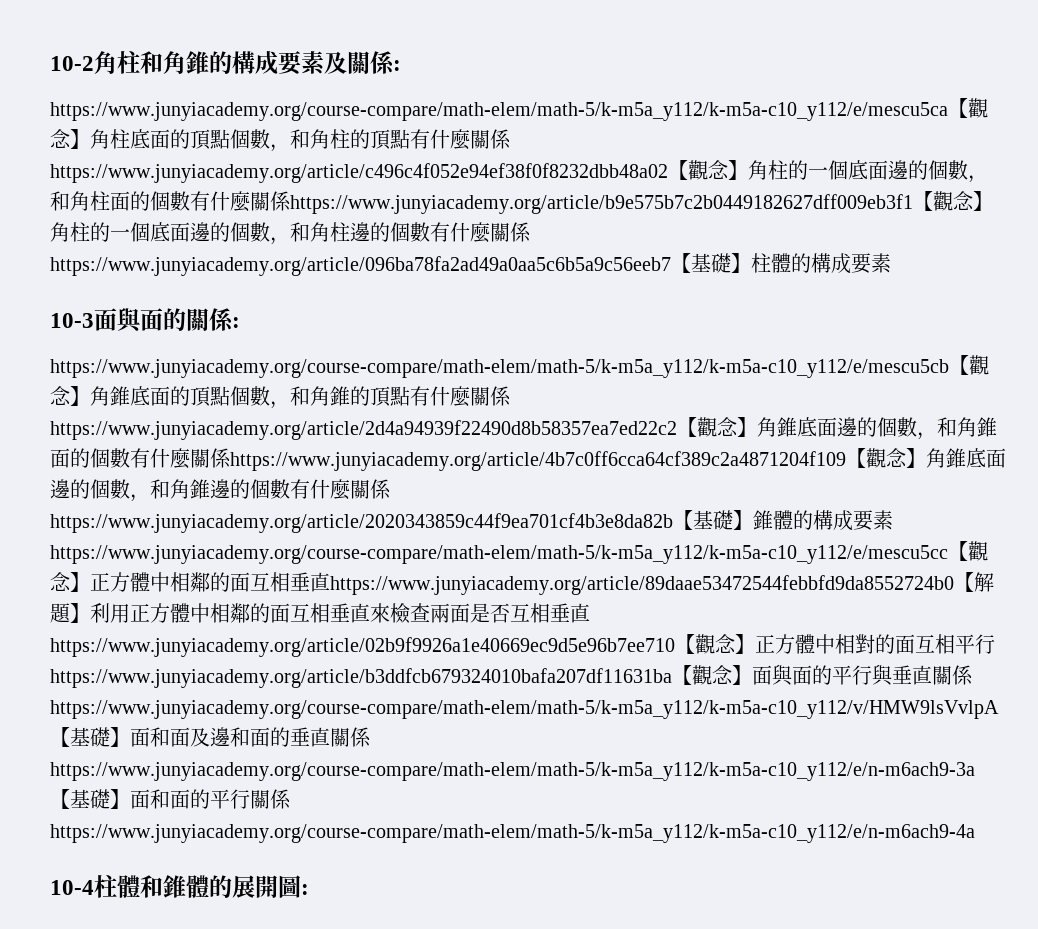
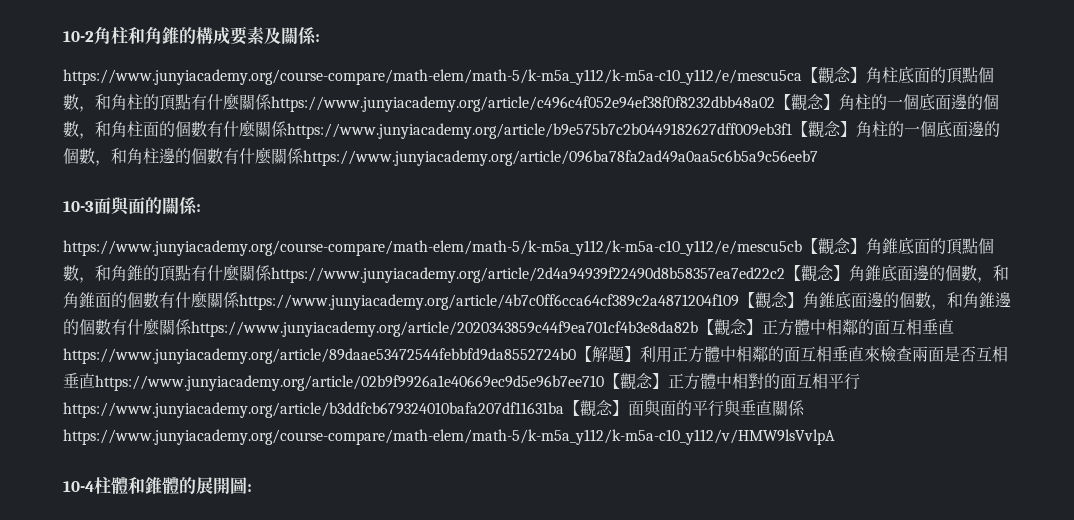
- https://www.junyiacademy.org/course-compare/math-elem/math-5/k-m5a_y112/k-m5a-c10_y112/e/mescu5ca【觀念】角柱底面的頂點個數，和角柱的頂點有什麼關係https://www.junyiacademy.org/article/c496c4f052e94ef38f0f8232dbb48a02【觀念】角柱的一個底面邊的個數，和角柱面的個數有什麼關係https://www.junyiacademy.org/article/b9e575b7c2b0449182627dff009eb3f1【觀念】角柱的一個底面邊的個數，和角柱邊的個數有什麼關係https://www.junyiacademy.org/article/096ba78fa2ad49a0aa5c6b5a9c56eeb7【基礎】柱體的構成要素
+ https://www.junyiacademy.org/course-compare/math-elem/math-5/k-m5a_y112/k-m5a-c10_y112/e/mescu5ca【觀念】角柱底面的頂點個數，和角柱的頂點有什麼關係https://www.junyiacademy.org/article/c496c4f052e94ef38f0f8232dbb48a02【觀念】角柱的一個底面邊的個數，和角柱面的個數有什麼關係https://www.junyiacademy.org/article/b9e575b7c2b0449182627dff009eb3f1【觀念】角柱的一個底面邊的個數，和角柱邊的個數有什麼關係https://www.junyiacademy.org/article/096ba78fa2ad49a0aa5c6b5a9c56eeb7
- https://www.junyiacademy.org/course-compare/math-elem/math-5/k-m5a_y112/k-m5a-c10_y112/e/mescu5cb【觀念】角錐底面的頂點個數，和角錐的頂點有什麼關係https://www.junyiacademy.org/article/2d4a94939f22490d8b58357ea7ed22c2【觀念】角錐底面邊的個數，和角錐面的個數有什麼關係https://www.junyiacademy.org/article/4b7c0ff6cca64cf389c2a4871204f109【觀念】角錐底面邊的個數，和角錐邊的個數有什麼關係https://www.junyiacademy.org/article/2020343859c44f9ea701cf4b3e8da82b【基礎】錐體的構成要素https://www.junyiacademy.org/course-compare/math-elem/math-5/k-m5a_y112/k-m5a-c10_y112/e/mescu5cc【觀念】正方體中相鄰的面互相垂直https://www.junyiacademy.org/article/89daae53472544febbfd9da8552724b0【解題】利用正方體中相鄰的面互相垂直來檢查兩面是否互相垂直https://www.junyiacademy.org/article/02b9f9926a1e40669ec9d5e96b7ee710【觀念】正方體中相對的面互相平行https://www.junyiacademy.org/article/b3ddfcb679324010bafa207df11631ba【觀念】面與面的平行與垂直關係https://www.junyiacademy.org/course-compare/math-elem/math-5/k-m5a_y112/k-m5a-c10_y112/v/HMW9lsVvlpA【基礎】面和面及邊和面的垂直關係https://www.junyiacademy.org/course-compare/math-elem/math-5/k-m5a_y112/k-m5a-c10_y112/e/n-m6ach9-3a【基礎】面和面的平行關係https://www.junyiacademy.org/course-compare/math-elem/math-5/k-m5a_y112/k-m5a-c10_y112/e/n-m6ach9-4a
+ https://www.junyiacademy.org/course-compare/math-elem/math-5/k-m5a_y112/k-m5a-c10_y112/e/mescu5cb【觀念】角錐底面的頂點個數，和角錐的頂點有什麼關係https://www.junyiacademy.org/article/2d4a94939f22490d8b58357ea7ed22c2【觀念】角錐底面邊的個數，和角錐面的個數有什麼關係https://www.junyiacademy.org/article/4b7c0ff6cca64cf389c2a4871204f109【觀念】角錐底面邊的個數，和角錐邊的個數有什麼關係https://www.junyiacademy.org/article/2020343859c44f9ea701cf4b3e8da82b【觀念】正方體中相鄰的面互相垂直https://www.junyiacademy.org/article/89daae53472544febbfd9da8552724b0【解題】利用正方體中相鄰的面互相垂直來檢查兩面是否互相垂直https://www.junyiacademy.org/article/02b9f9926a1e40669ec9d5e96b7ee710【觀念】正方體中相對的面互相平行https://www.junyiacademy.org/article/b3ddfcb679324010bafa207df11631ba【觀念】面與面的平行與垂直關係https://www.junyiacademy.org/course-compare/math-elem/math-5/k-m5a_y112/k-m5a-c10_y112/v/HMW9lsVvlpA

